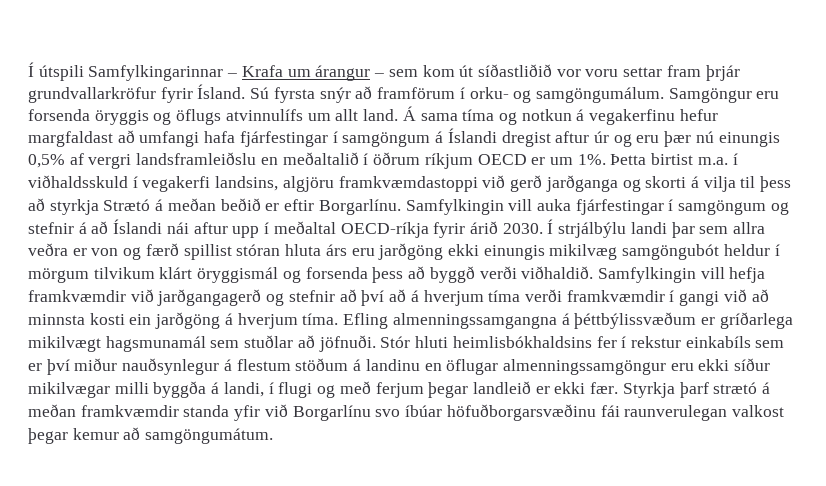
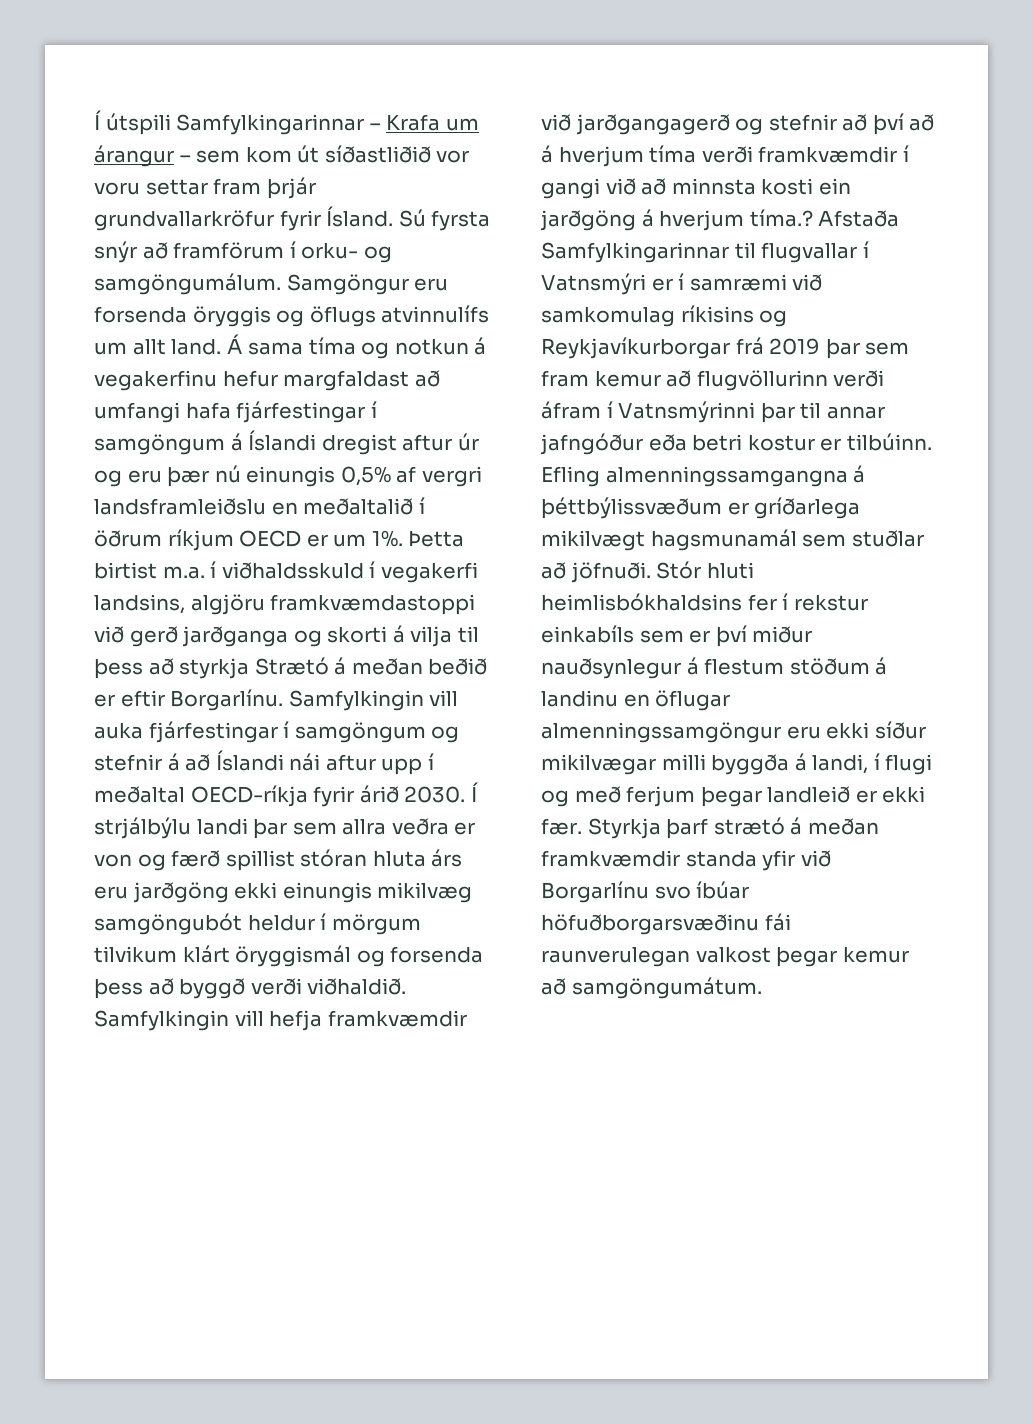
- Samfylkingin vill hefja framkvæmdir við jarðgangagerð og stefnir að því að á hverjum tíma verði framkvæmdir í gangi við að minnsta kosti ein jarðgöng á hverjum tíma.
+ Samfylkingin vill hefja framkvæmdir við jarðgangagerð og stefnir að því að á hverjum tíma verði framkvæmdir í gangi við að minnsta kosti ein jarðgöng á hverjum tíma.? Afstaða Samfylkingarinnar til flugvallar í Vatnsmýri er í samræmi við samkomulag ríkisins og Reykjavíkurborgar frá 2019 þar sem fram kemur að flugvöllurinn verði áfram í Vatnsmýrinni þar til annar jafngóður eða betri kostur er tilbúinn.

